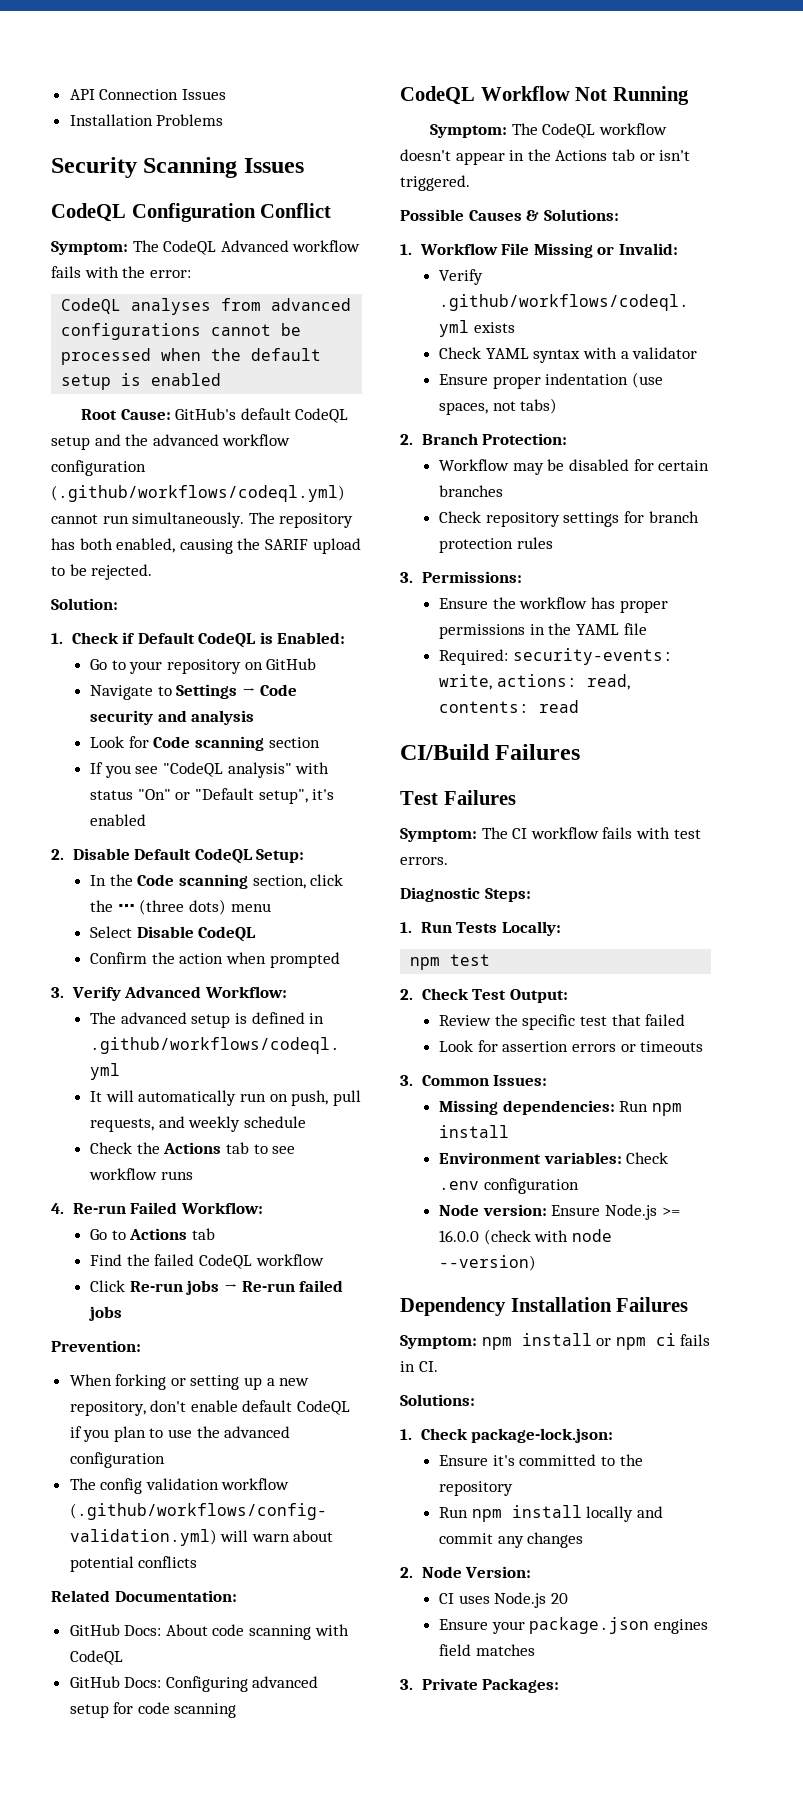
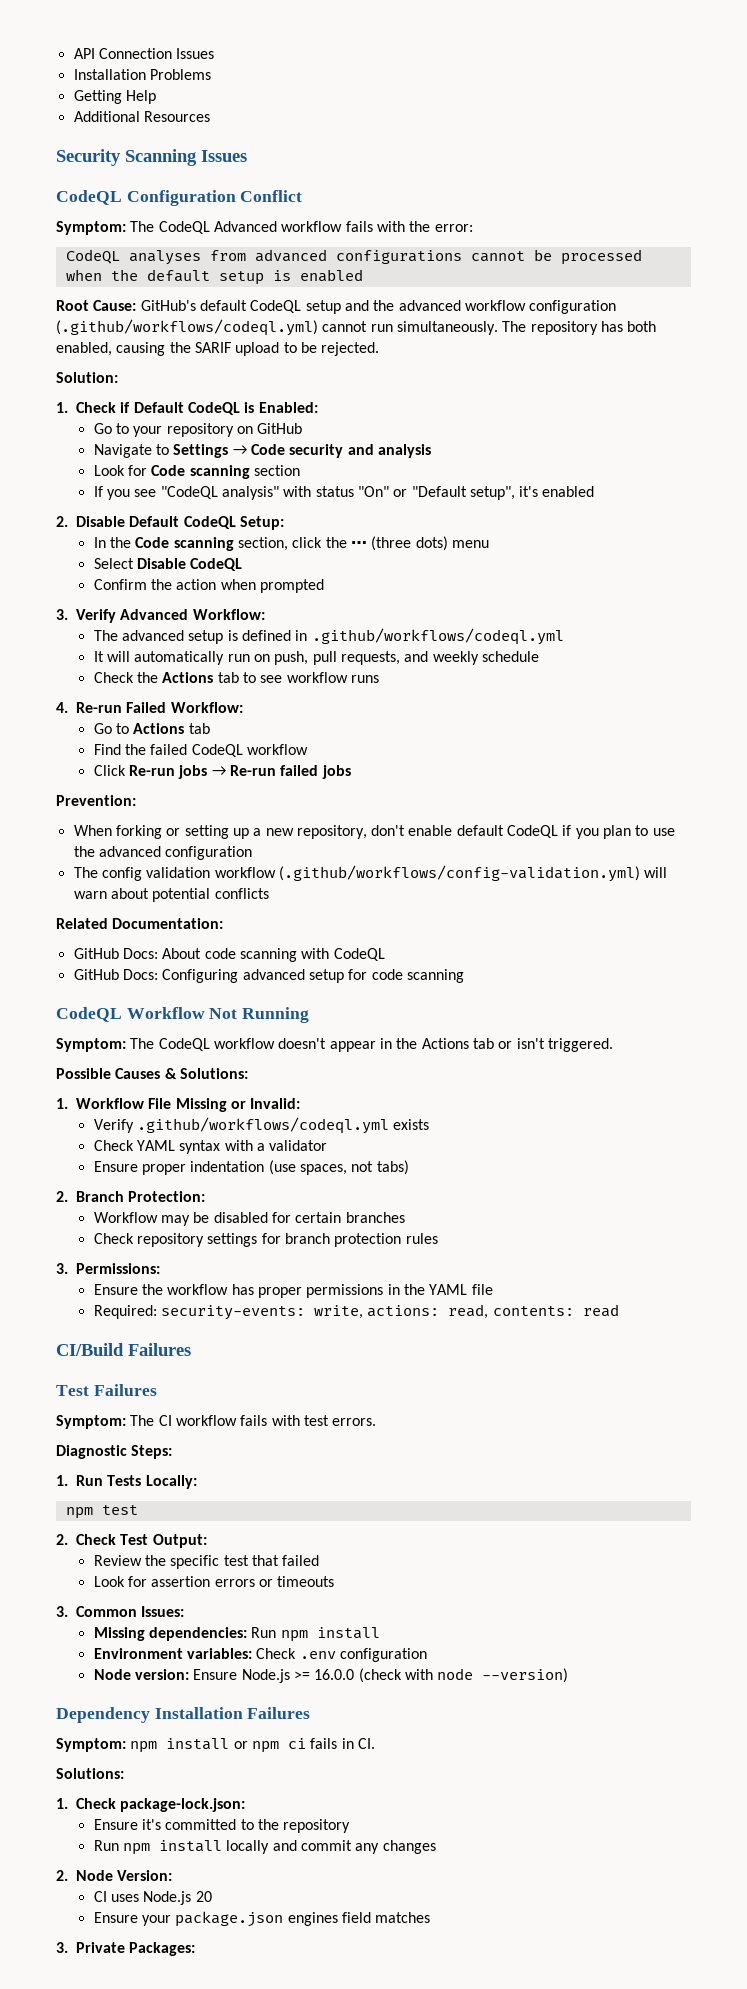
+ Getting Help
+ Additional Resources

